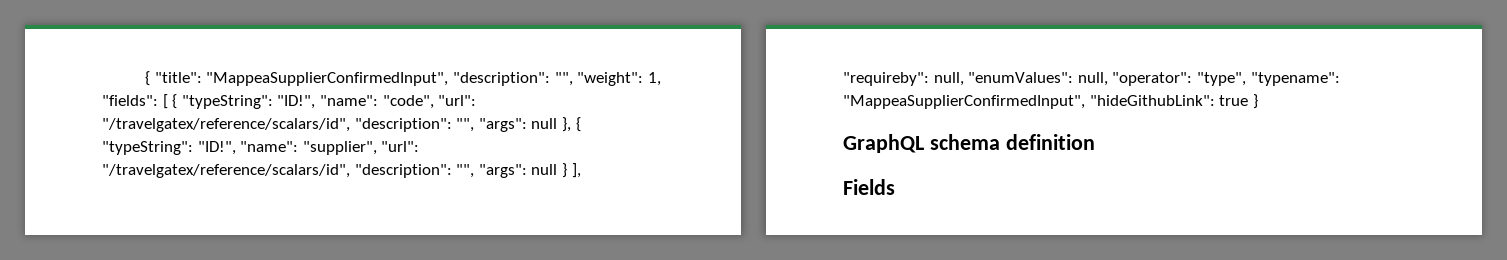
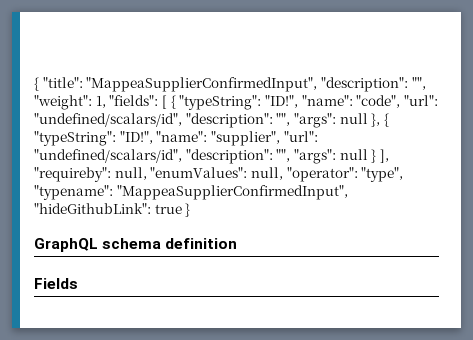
- { "title": "MappeaSupplierConfirmedInput", "description": "", "weight": 1, "fields": [ { "typeString": "ID!", "name": "code", "url": "/travelgatex/reference/scalars/id", "description": "", "args": null }, { "typeString": "ID!", "name": "supplier", "url": "/travelgatex/reference/scalars/id", "description": "", "args": null } ], "requireby": null, "enumValues": null, "operator": "type", "typename": "MappeaSupplierConfirmedInput", "hideGithubLink": true }
+ { "title": "MappeaSupplierConfirmedInput", "description": "", "weight": 1, "fields": [ { "typeString": "ID!", "name": "code", "url": "undefined/scalars/id", "description": "", "args": null }, { "typeString": "ID!", "name": "supplier", "url": "undefined/scalars/id", "description": "", "args": null } ], "requireby": null, "enumValues": null, "operator": "type", "typename": "MappeaSupplierConfirmedInput", "hideGithubLink": true }

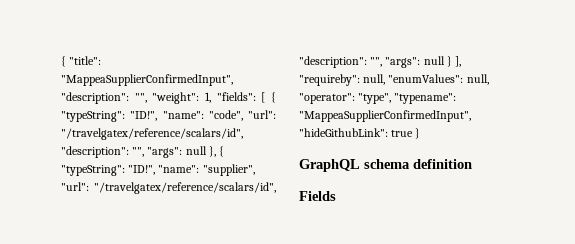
- { "title": "MappeaSupplierConfirmedInput", "description": "", "weight": 1, "fields": [ { "typeString": "ID!", "name": "code", "url": "undefined/scalars/id", "description": "", "args": null }, { "typeString": "ID!", "name": "supplier", "url": "undefined/scalars/id", "description": "", "args": null } ], "requireby": null, "enumValues": null, "operator": "type", "typename": "MappeaSupplierConfirmedInput", "hideGithubLink": true }
+ { "title": "MappeaSupplierConfirmedInput", "description": "", "weight": 1, "fields": [ { "typeString": "ID!", "name": "code", "url": "/travelgatex/reference/scalars/id", "description": "", "args": null }, { "typeString": "ID!", "name": "supplier", "url": "/travelgatex/reference/scalars/id", "description": "", "args": null } ], "requireby": null, "enumValues": null, "operator": "type", "typename": "MappeaSupplierConfirmedInput", "hideGithubLink": true }

